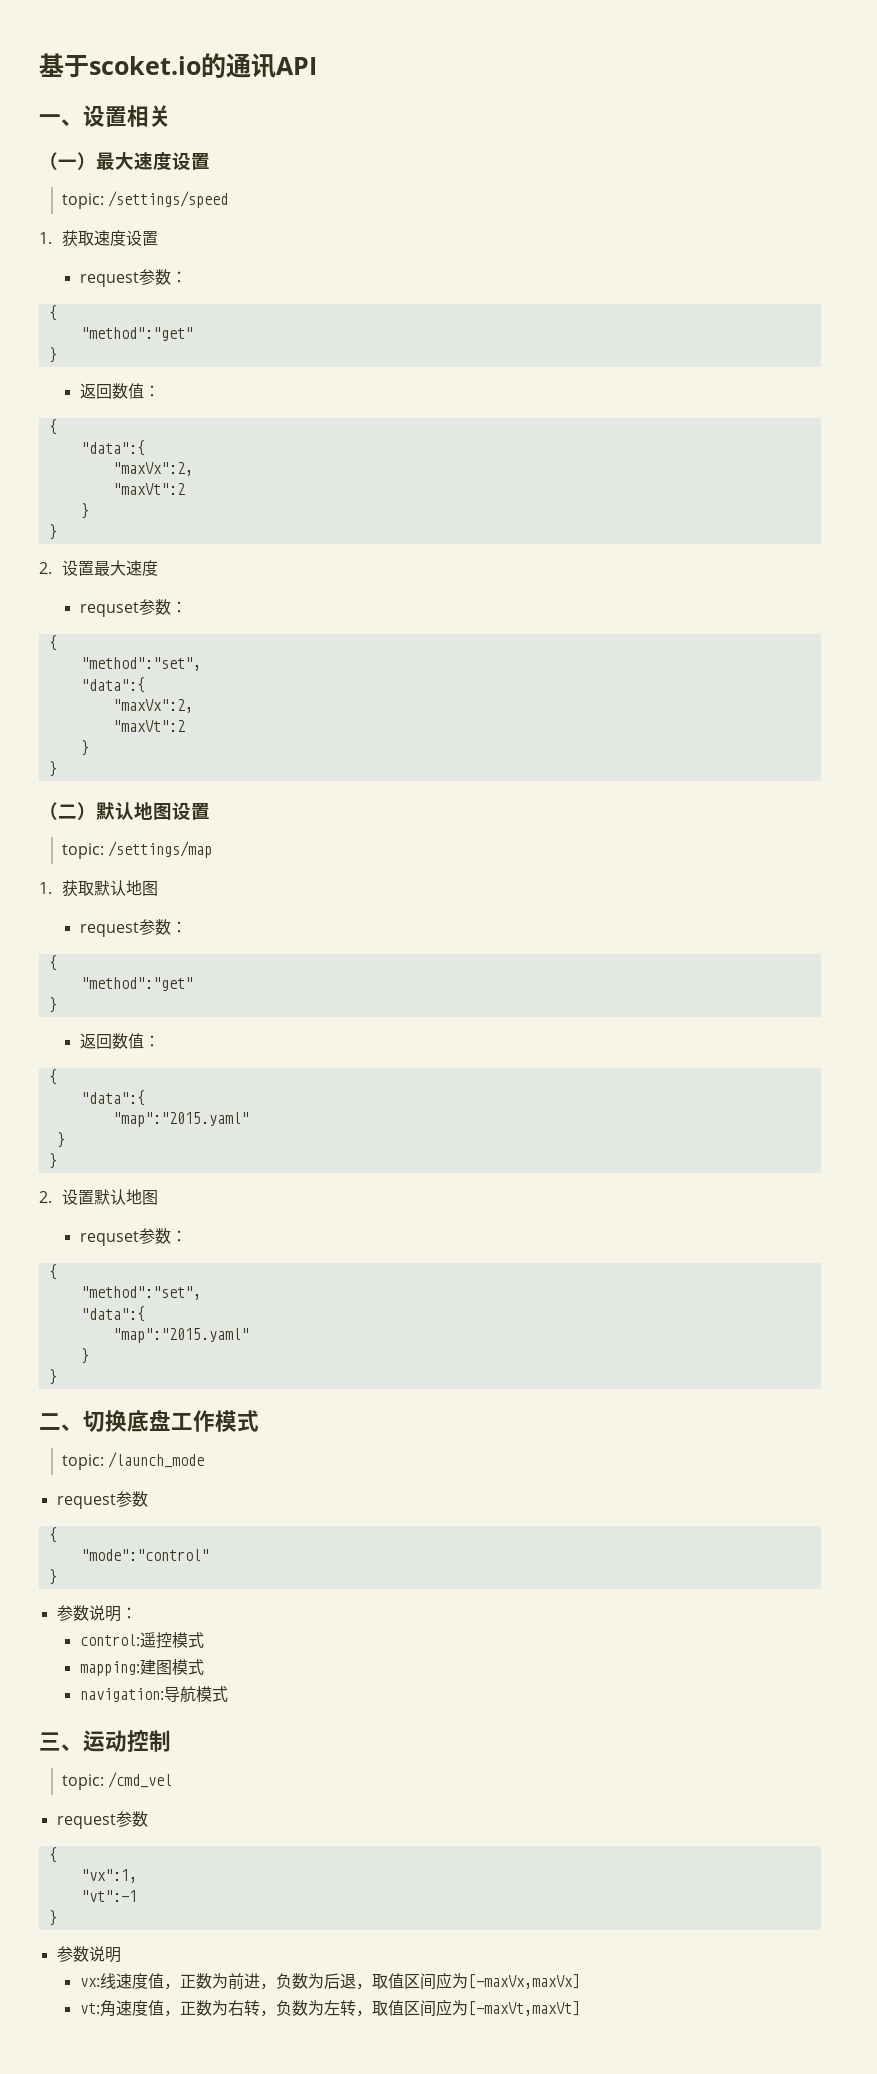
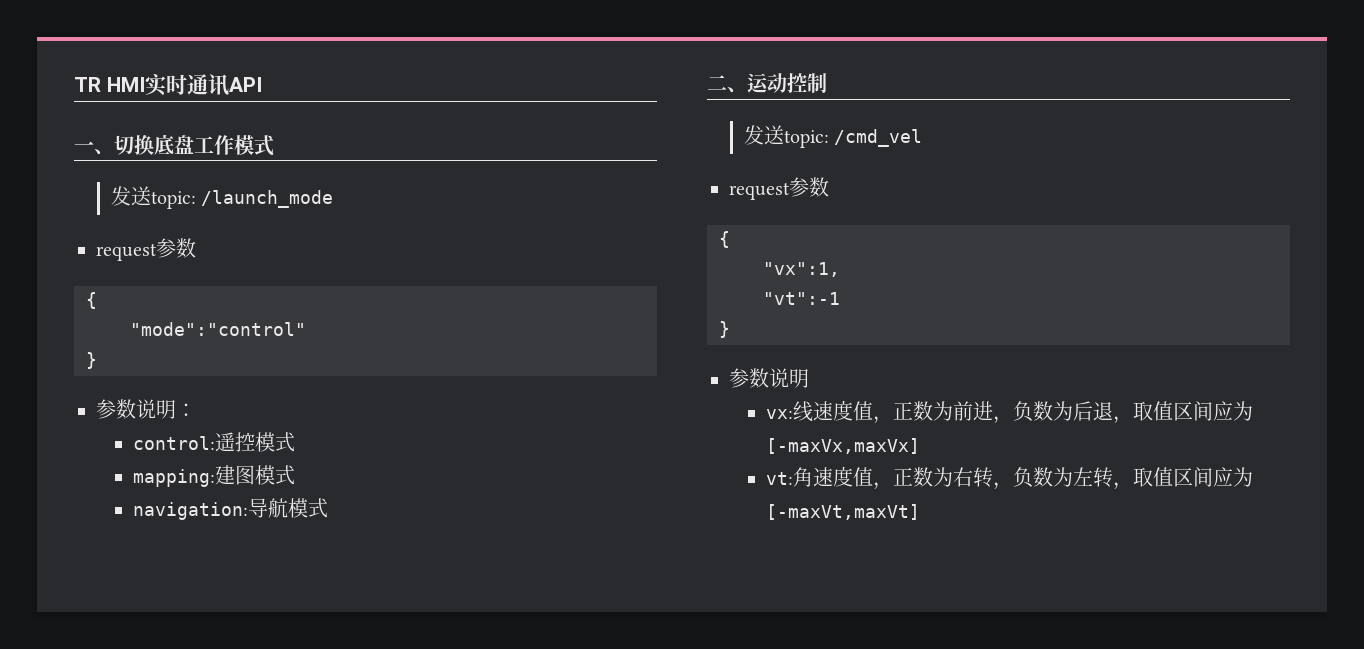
- 基于scoket.io的通讯API
+ TR HMI实时通讯API
- 一、设置相关
- （一）最大速度设置
- topic: /settings/speed
- 1.获取速度设置
- request参数：
- {
- "method":"get"
- }
- 返回数值：
- {
- "data":{
- "maxVx":2,
- "maxVt":2
- }
- }
- 2.设置最大速度
- requset参数：
- {
- "method":"set",
- "data":{
- "maxVx":2,
- "maxVt":2
- }
- }
- （二）默认地图设置
- topic: /settings/map
- 1.获取默认地图
- request参数：
- {
- "method":"get"
- }
- 返回数值：
- {
- "data":{
- "map":"2015.yaml"
- }
- }
- 2.设置默认地图
- requset参数：
- {
- "method":"set",
- "data":{
- "map":"2015.yaml"
- }
- }
- 二、切换底盘工作模式
+ 一、切换底盘工作模式
- topic: /launch_mode
+ 发送topic: /launch_mode
- 三、运动控制
+ 二、运动控制
- topic: /cmd_vel
+ 发送topic: /cmd_vel

